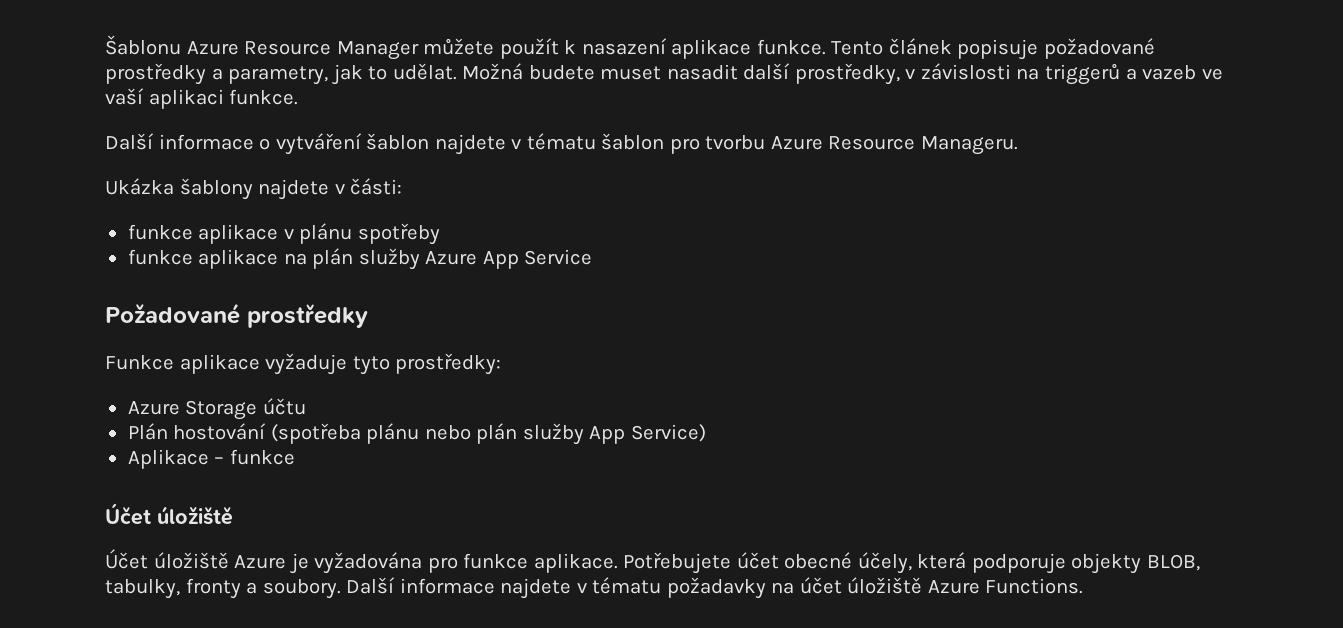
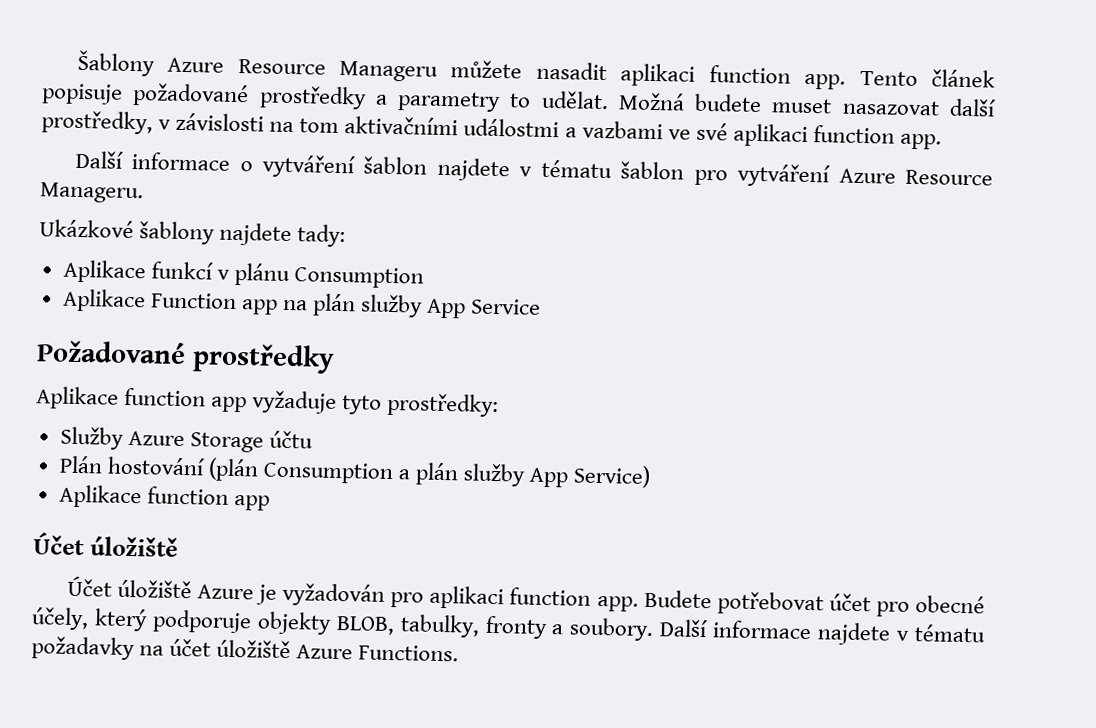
- Šablonu Azure Resource Manager můžete použít k nasazení aplikace funkce.
+ Šablony Azure Resource Manageru můžete nasadit aplikaci function app.
- Tento článek popisuje požadované prostředky a parametry, jak to udělat.
+ Tento článek popisuje požadované prostředky a parametry to udělat.
- Možná budete muset nasadit další prostředky, v závislosti na triggerů a vazeb ve vaší aplikaci funkce.
+ Možná budete muset nasazovat další prostředky, v závislosti na tom aktivačními událostmi a vazbami ve své aplikaci function app.
- Další informace o vytváření šablon najdete v tématu šablon pro tvorbu Azure Resource Manageru.
+ Další informace o vytváření šablon najdete v tématu šablon pro vytváření Azure Resource Manageru.
- Ukázka šablony najdete v části:
- funkce aplikace v plánu spotřeby
- funkce aplikace na plán služby Azure App Service
+ Ukázkové šablony najdete tady:
+ Aplikace funkcí v plánu Consumption
+ Aplikace Function app na plán služby App Service
- Funkce aplikace vyžaduje tyto prostředky:
+ Aplikace function app vyžaduje tyto prostředky:
- Azure Storage účtu
+ Služby Azure Storage účtu
- Plán hostování (spotřeba plánu nebo plán služby App Service)
- Aplikace – funkce
+ Plán hostování (plán Consumption a plán služby App Service)
+ Aplikace function app
- Účet úložiště Azure je vyžadována pro funkce aplikace. Potřebujete účet obecné účely, která podporuje objekty BLOB, tabulky, fronty a soubory.
+ Účet úložiště Azure je vyžadován pro aplikaci function app. Budete potřebovat účet pro obecné účely, který podporuje objekty BLOB, tabulky, fronty a soubory.

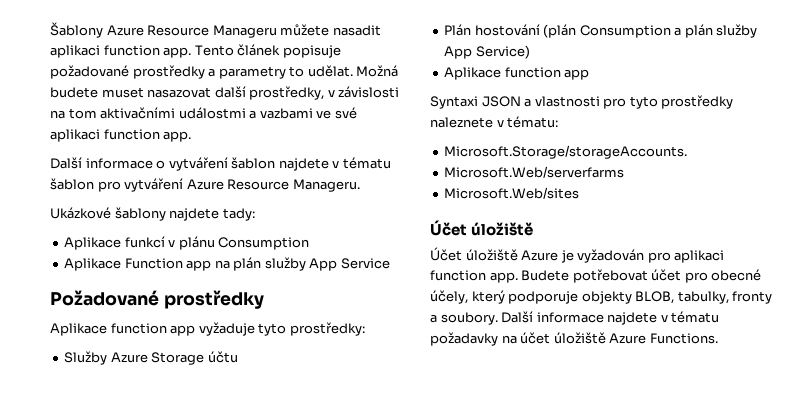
+ Syntaxi JSON a vlastnosti pro tyto prostředky naleznete v tématu:
+ Microsoft.Storage/storageAccounts.
+ Microsoft.Web/serverfarms
+ Microsoft.Web/sites

